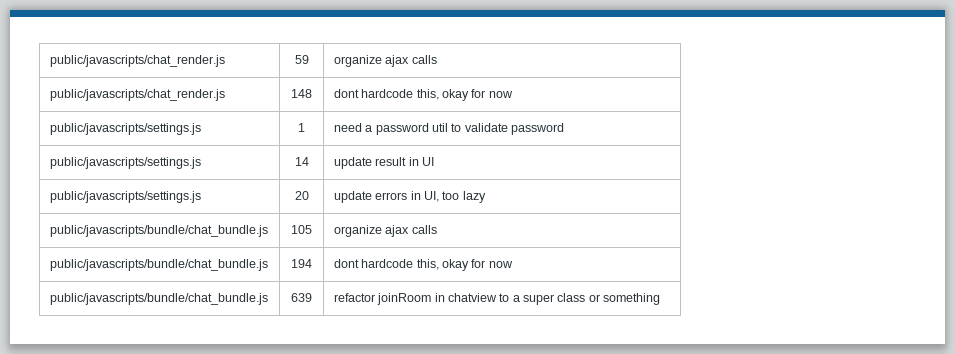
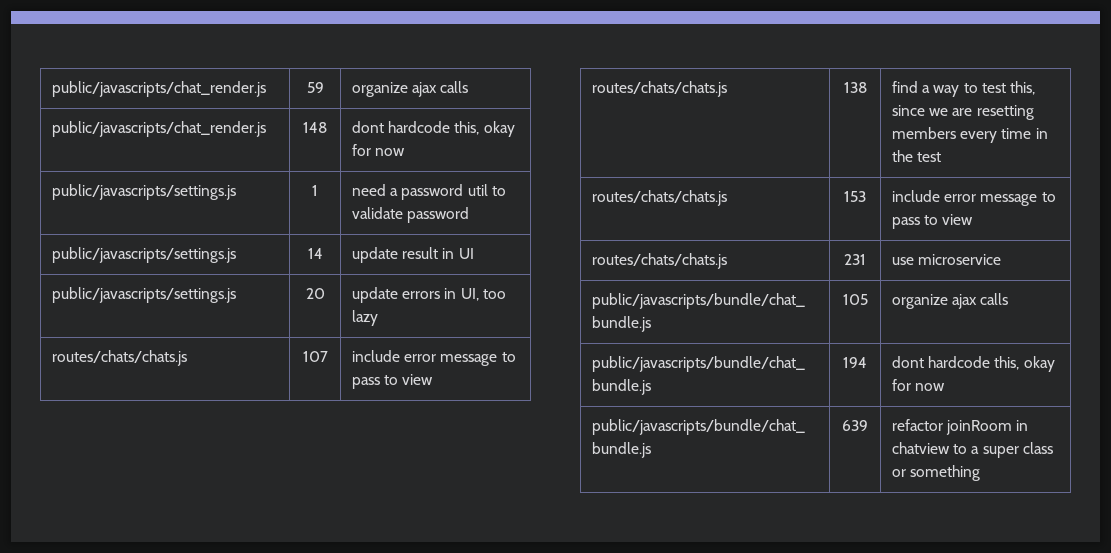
+ routes/chats/chats.js | 107 | include error message to pass to view
+ routes/chats/chats.js | 138 | find a way to test this, since we are resetting members every time in the test
+ routes/chats/chats.js | 153 | include error message to pass to view
+ routes/chats/chats.js | 231 | use microservice

